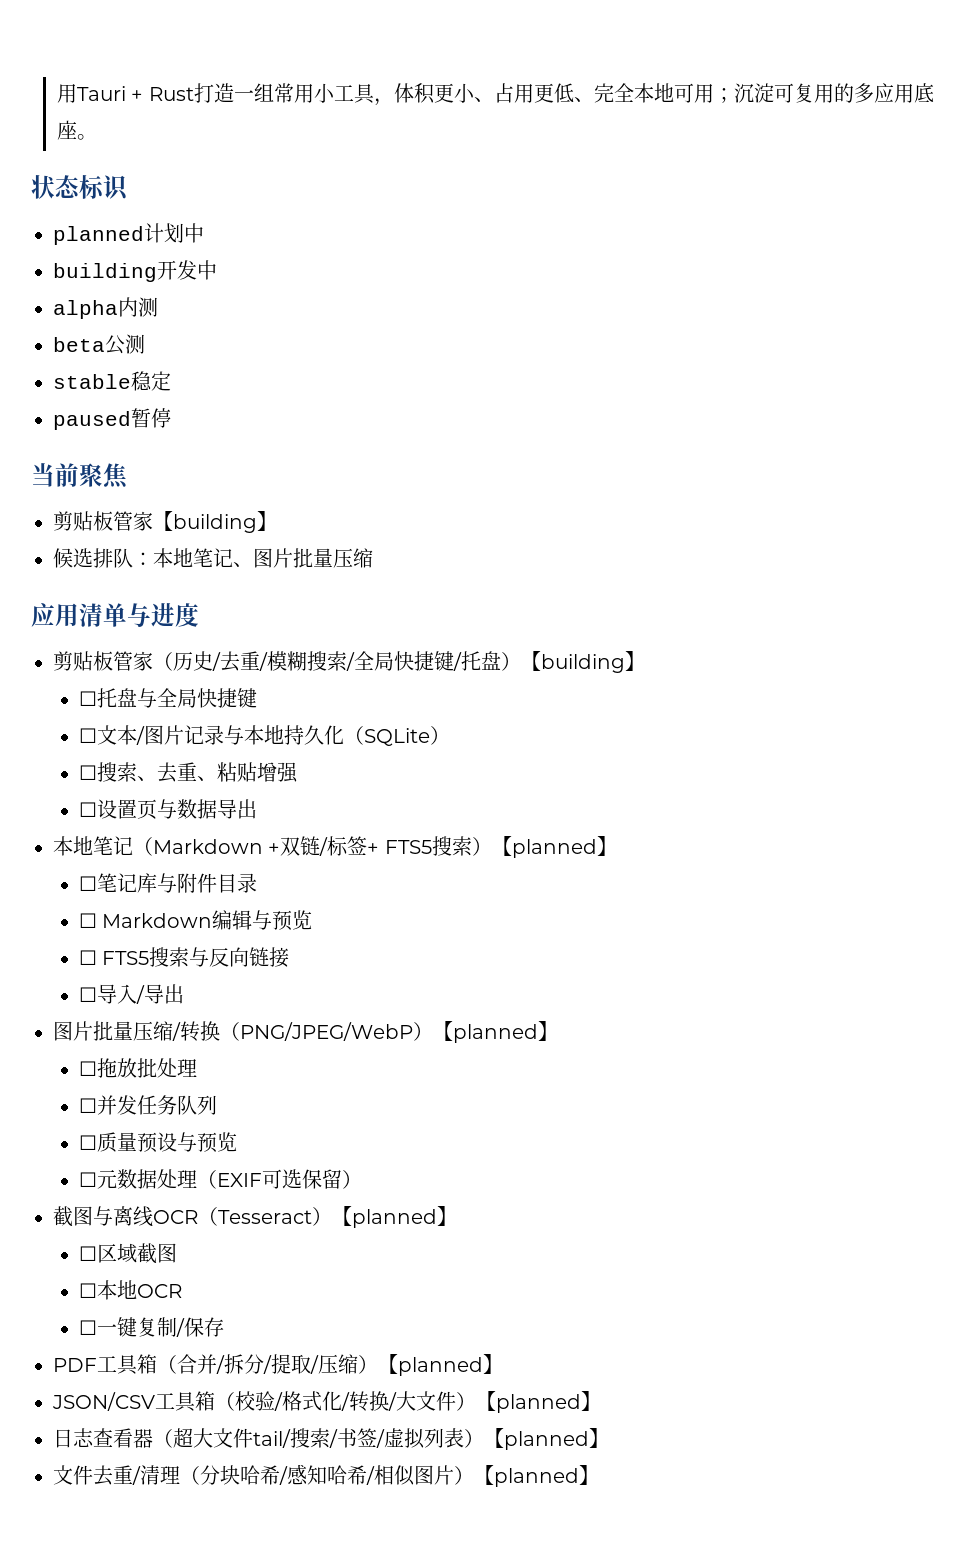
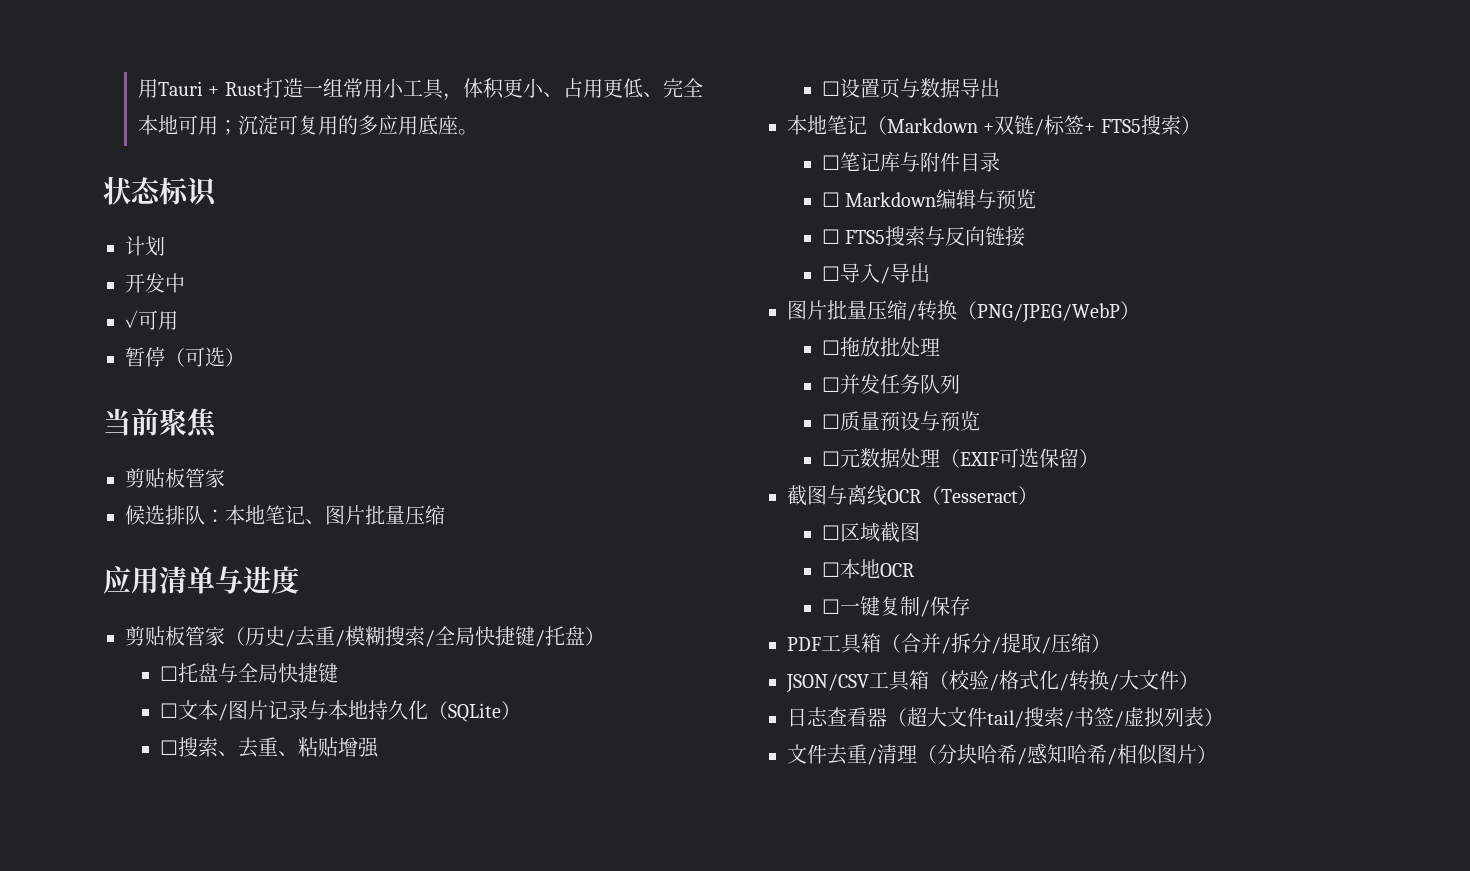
- planned计划中
- building开发中
+ 计划
+ 开发中
- alpha内测
- beta公测
- stable稳定
- paused暂停
+ ✓可用
+ 暂停（可选）
  当前聚焦
- 剪贴板管家【building】
+ 剪贴板管家
- 剪贴板管家（历史/去重/模糊搜索/全局快捷键/托盘）【building】
+ 剪贴板管家（历史/去重/模糊搜索/全局快捷键/托盘）
- 本地笔记（Markdown +双链/标签+ FTS5搜索）【planned】
+ 本地笔记（Markdown +双链/标签+ FTS5搜索）
- 图片批量压缩/转换（PNG/JPEG/WebP）【planned】
+ 图片批量压缩/转换（PNG/JPEG/WebP）
- 截图与离线OCR（Tesseract）【planned】
+ 截图与离线OCR（Tesseract）
- PDF工具箱（合并/拆分/提取/压缩）【planned】
+ PDF工具箱（合并/拆分/提取/压缩）
- JSON/CSV工具箱（校验/格式化/转换/大文件）【planned】
+ JSON/CSV工具箱（校验/格式化/转换/大文件）
- 日志查看器（超大文件tail/搜索/书签/虚拟列表）【planned】
+ 日志查看器（超大文件tail/搜索/书签/虚拟列表）
- 文件去重/清理（分块哈希/感知哈希/相似图片）【planned】
+ 文件去重/清理（分块哈希/感知哈希/相似图片）

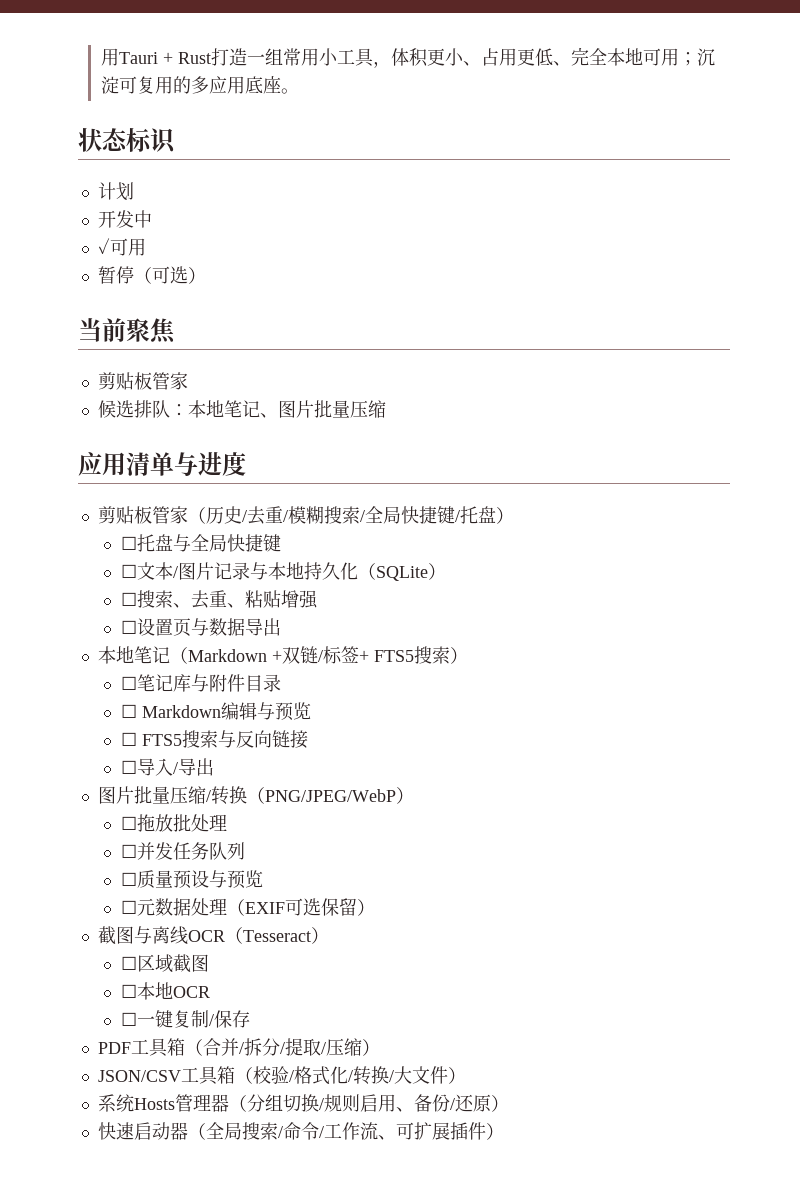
- 日志查看器（超大文件tail/搜索/书签/虚拟列表）
- 文件去重/清理（分块哈希/感知哈希/相似图片）
+ 系统Hosts管理器（分组切换/规则启用、备份/还原）
+ 快速启动器（全局搜索/命令/工作流、可扩展插件）

